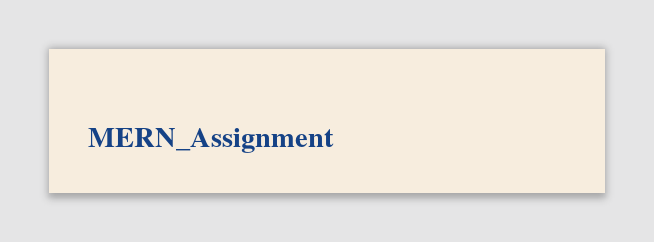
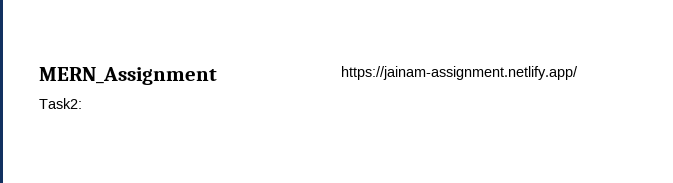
+ Task2: https://jainam-assignment.netlify.app/

